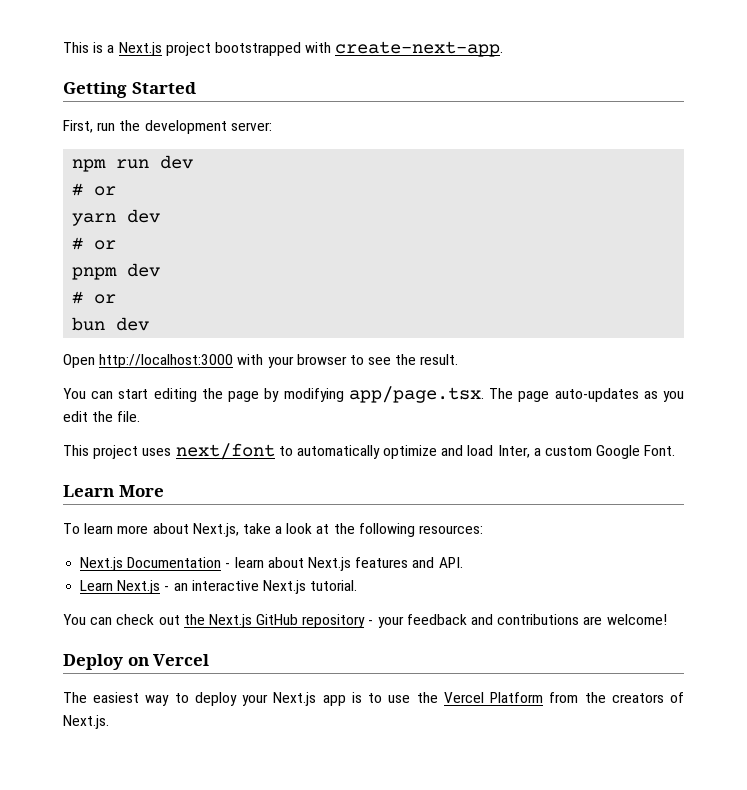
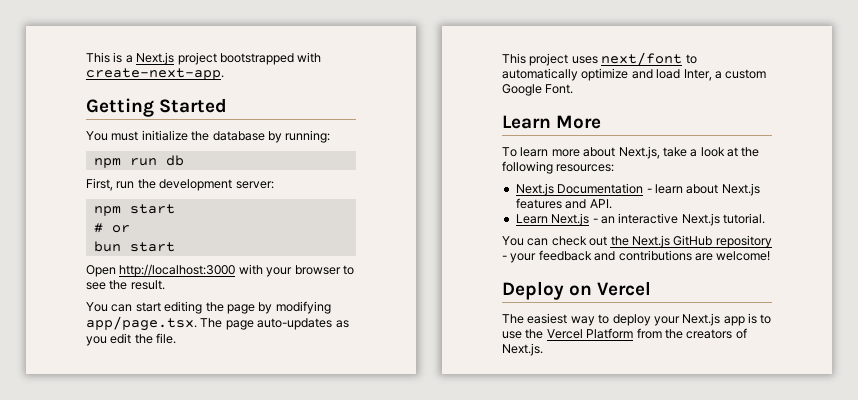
+ You must initialize the database by running:
+ npm run db
- npm run dev
- # or
- yarn dev
- # or
- pnpm dev
+ npm start
- bun dev
+ bun start

